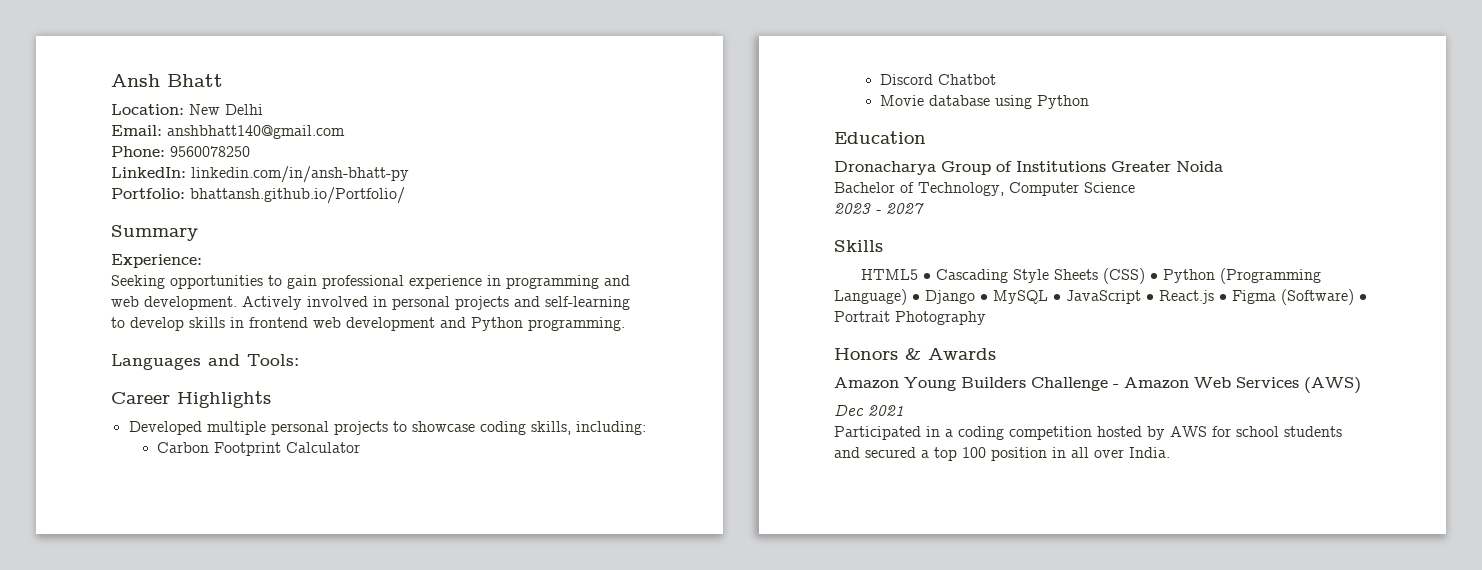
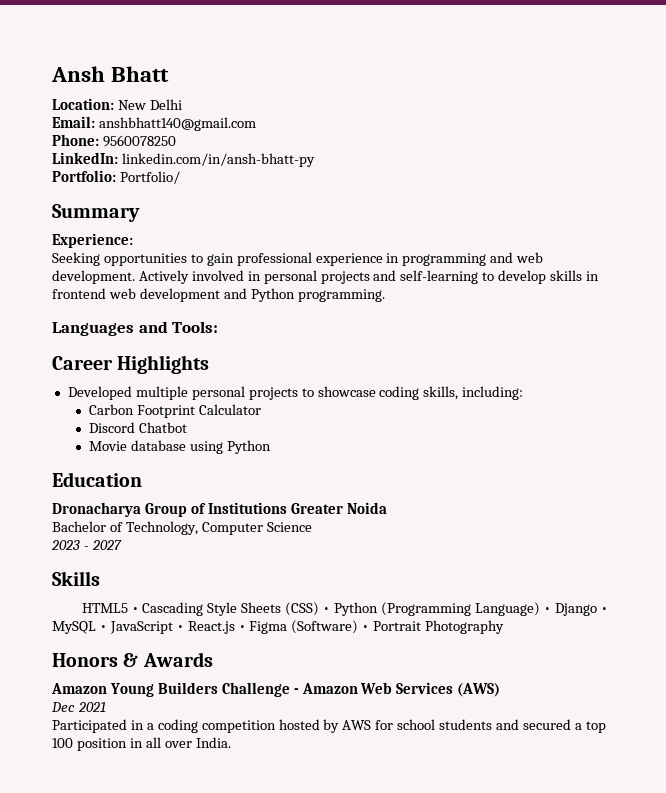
- Portfolio: bhattansh.github.io/Portfolio/
+ Portfolio: Portfolio/

